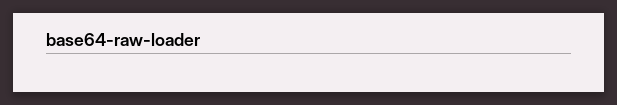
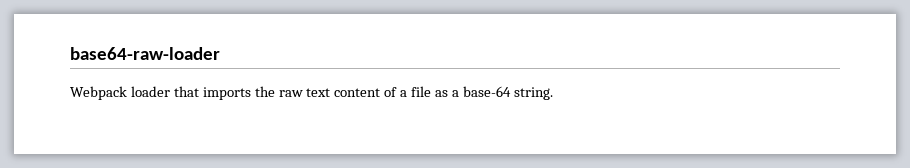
+ Webpack loader that imports the raw text content of a file as a base-64 string.

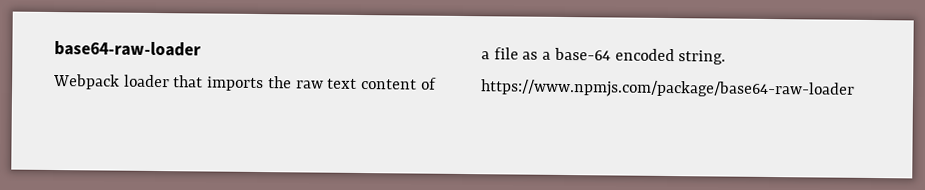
- Webpack loader that imports the raw text content of a file as a base-64 string.
+ Webpack loader that imports the raw text content of a file as a base-64 encoded string.
+ https://www.npmjs.com/package/base64-raw-loader

